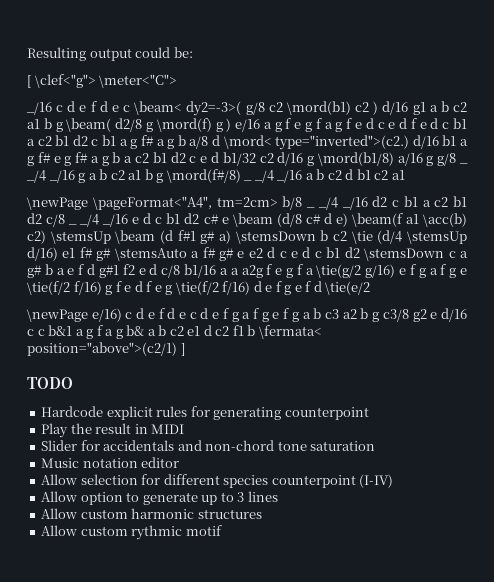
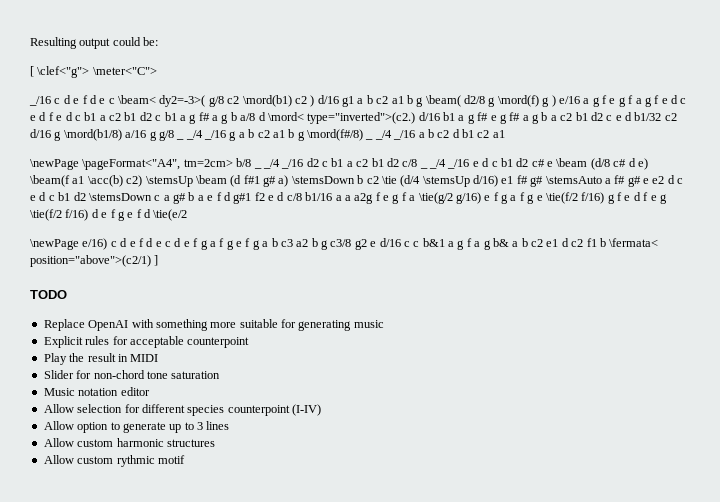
- Hardcode explicit rules for generating counterpoint
+ Replace OpenAI with something more suitable for generating music
+ Explicit rules for acceptable counterpoint
- Slider for accidentals and non-chord tone saturation
+ Slider for non-chord tone saturation

